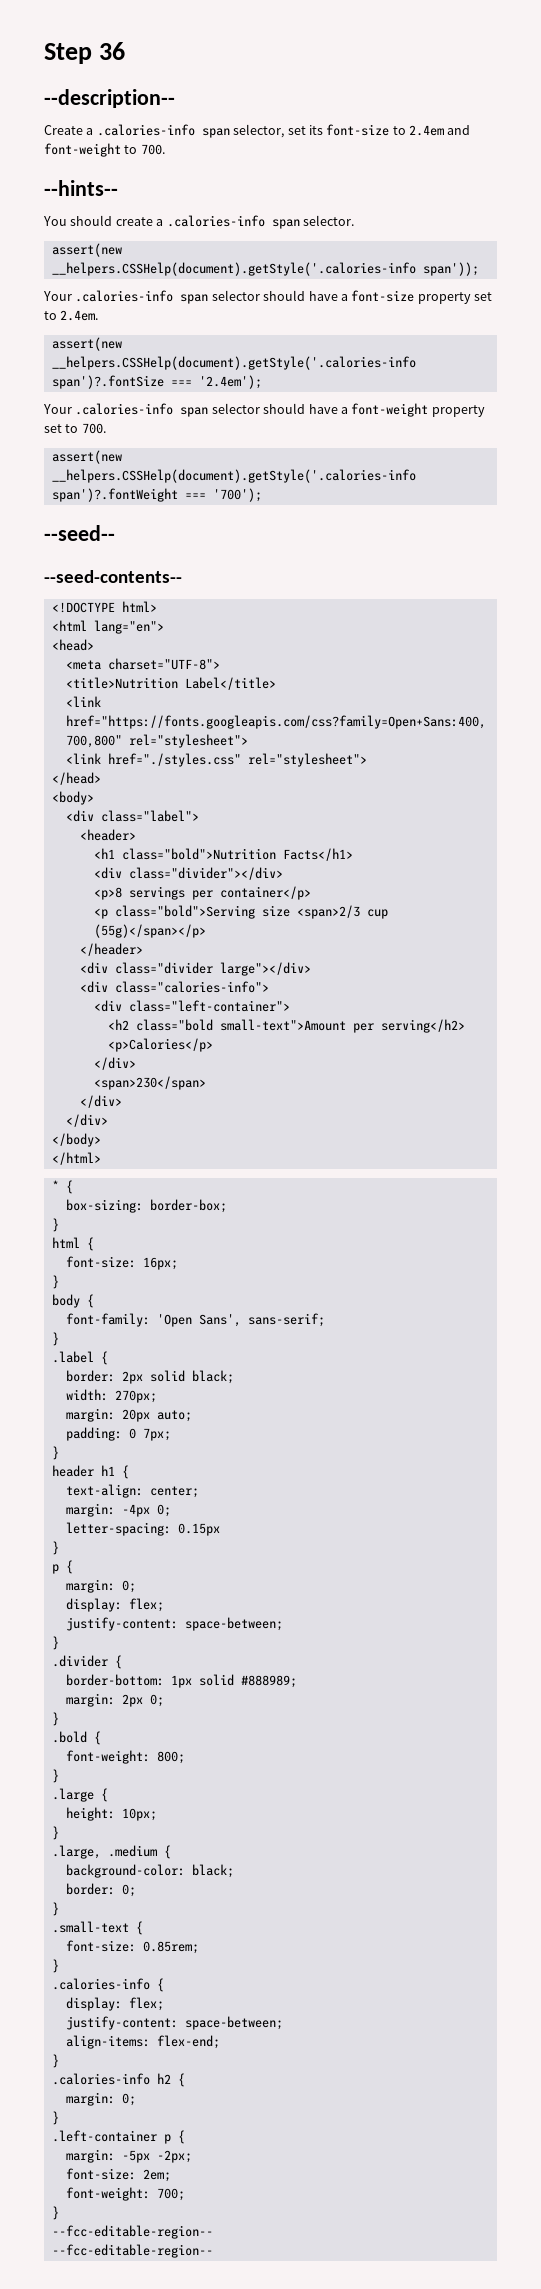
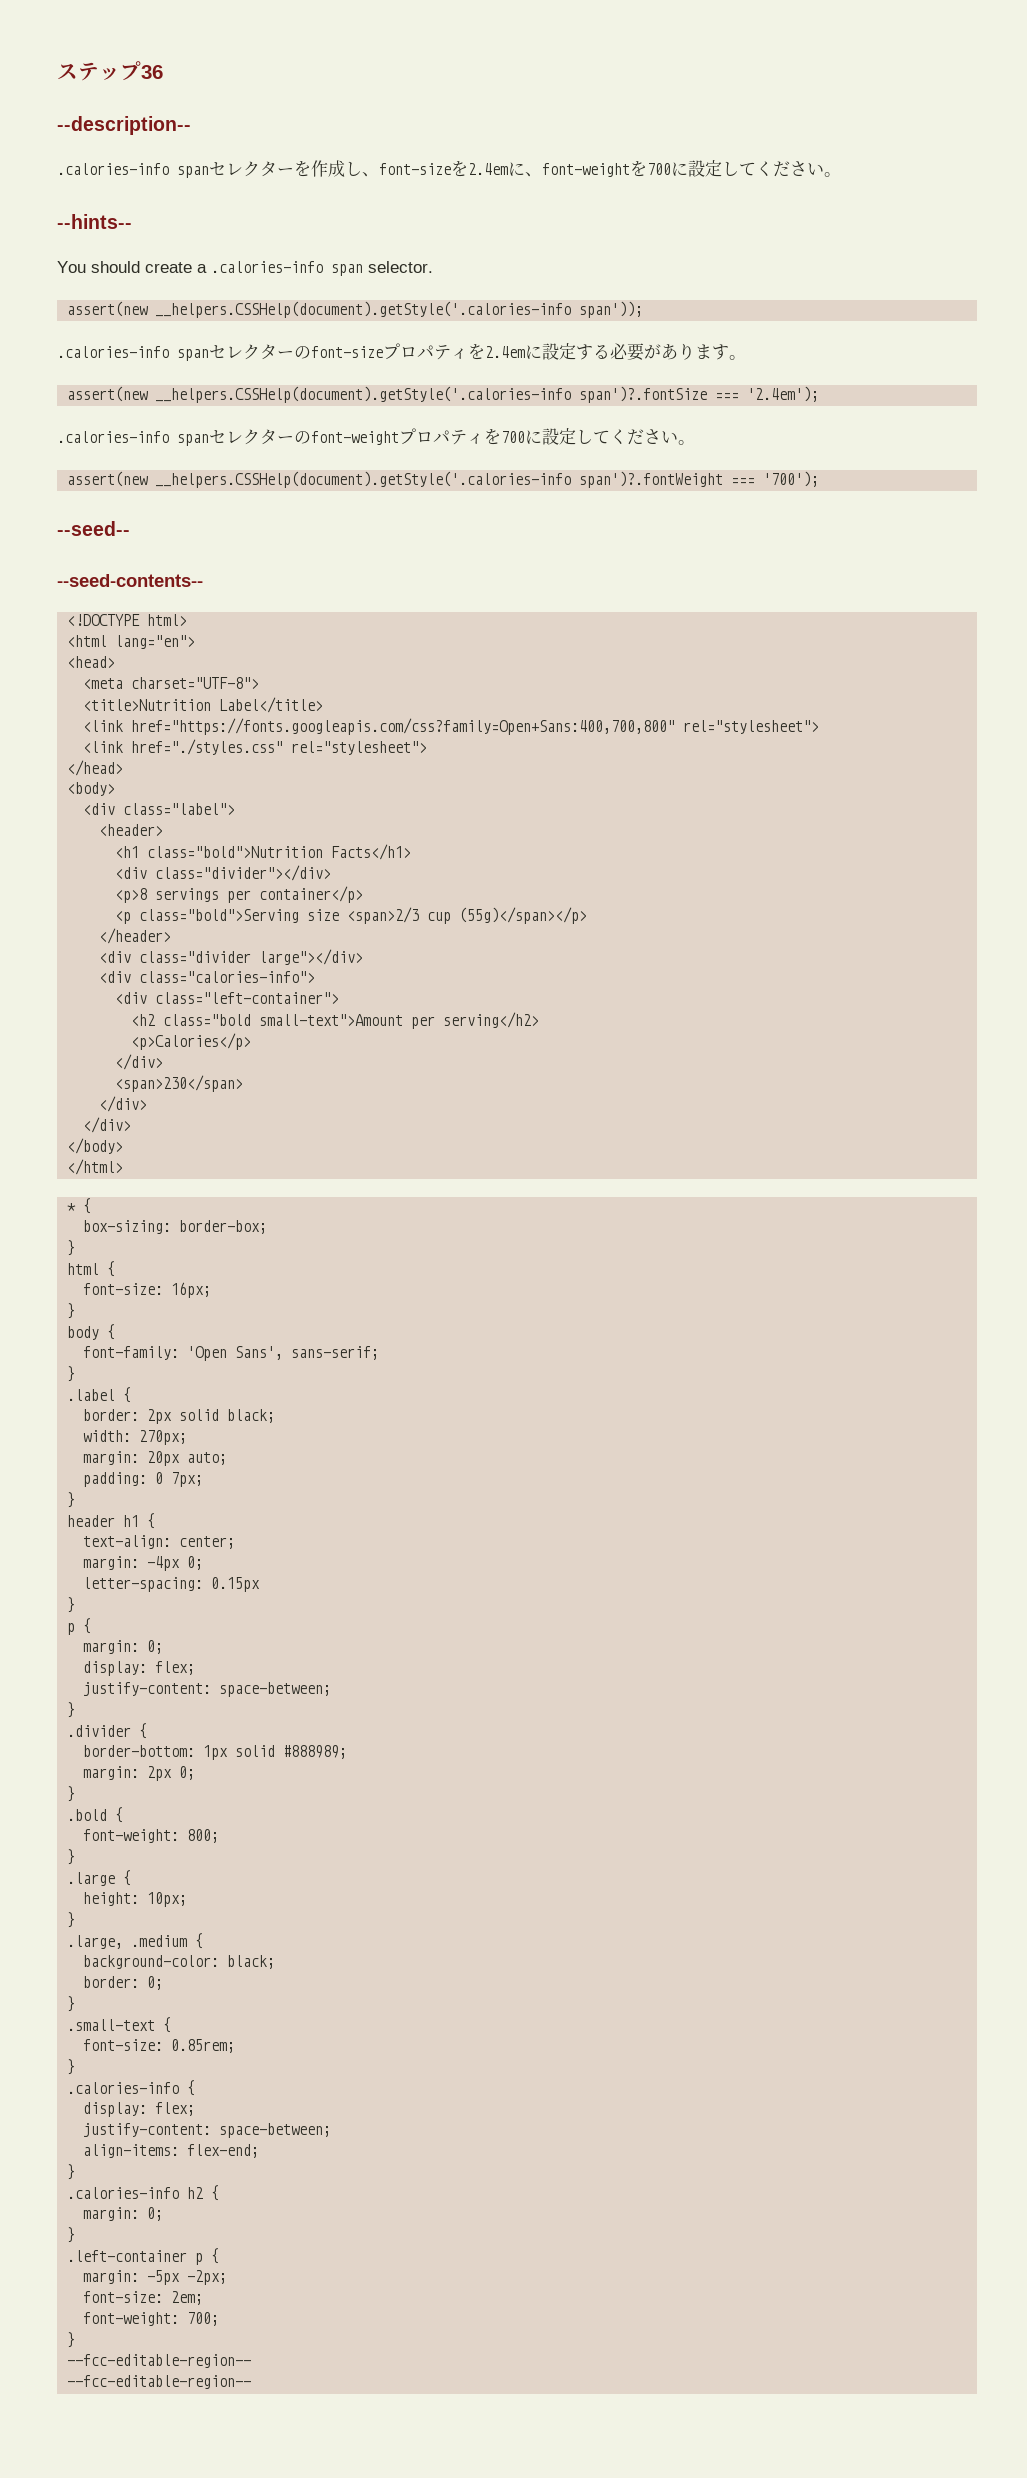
- Step 36
+ ステップ36
- Create a .calories-info span selector, set its font-size to 2.4em and font-weight to 700.
+ .calories-info spanセレクターを作成し、font-sizeを2.4emに、font-weightを700に設定してください。
- Your .calories-info span selector should have a font-size property set to 2.4em.
+ .calories-info spanセレクターのfont-sizeプロパティを2.4emに設定する必要があります。
- Your .calories-info span selector should have a font-weight property set to 700.
+ .calories-info spanセレクターのfont-weightプロパティを700に設定してください。

